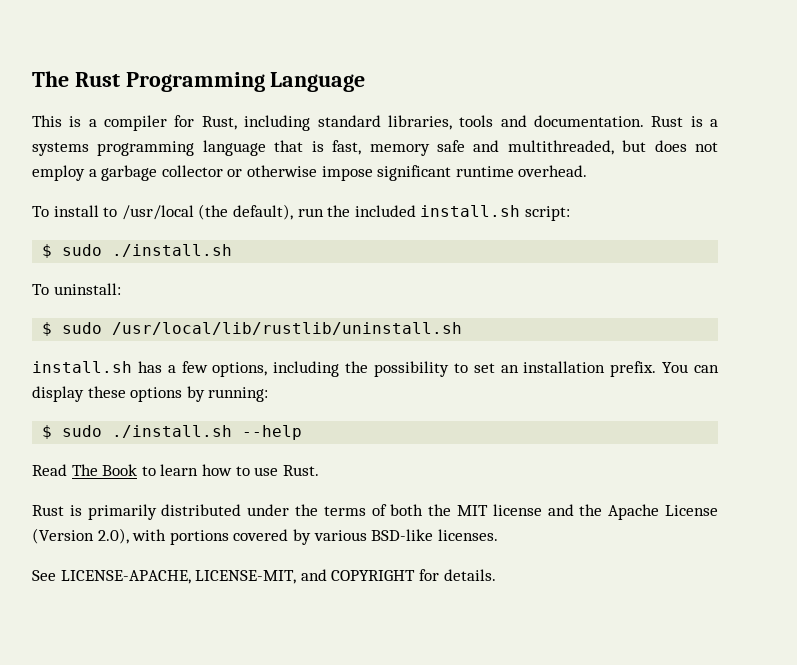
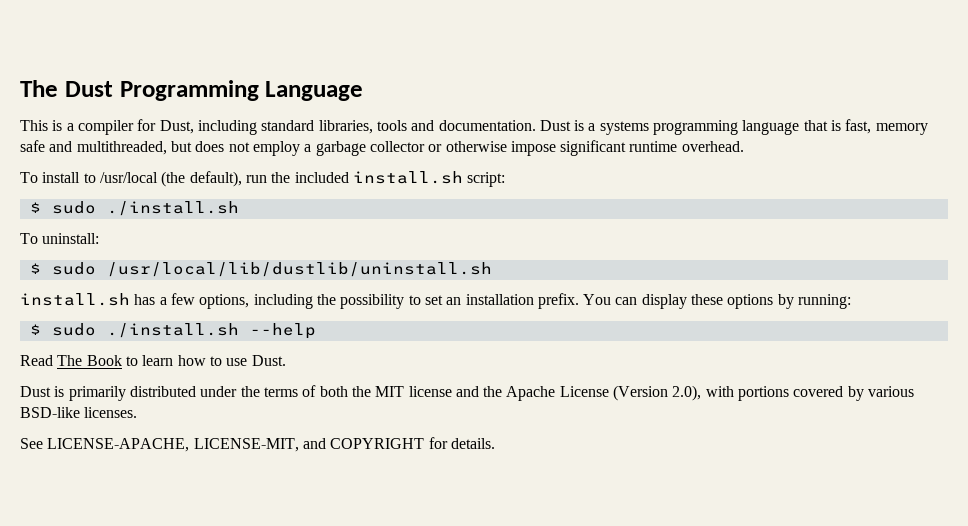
- The Rust Programming Language
+ The Dust Programming Language
- This is a compiler for Rust, including standard libraries, tools and documentation.
+ This is a compiler for Dust, including standard libraries, tools and documentation.
- Rust is a systems programming language that is fast, memory safe and multithreaded, but does not employ a garbage collector or otherwise impose significant runtime overhead.
+ Dust is a systems programming language that is fast, memory safe and multithreaded, but does not employ a garbage collector or otherwise impose significant runtime overhead.
- $ sudo /usr/local/lib/rustlib/uninstall.sh
+ $ sudo /usr/local/lib/dustlib/uninstall.sh
- Read The Book to learn how to use Rust.
- Rust is primarily distributed under the terms of both the MIT license and the Apache License (Version 2.0), with portions covered by various BSD-like licenses.
+ Read The Book to learn how to use Dust.
+ Dust is primarily distributed under the terms of both the MIT license and the Apache License (Version 2.0), with portions covered by various BSD-like licenses.

